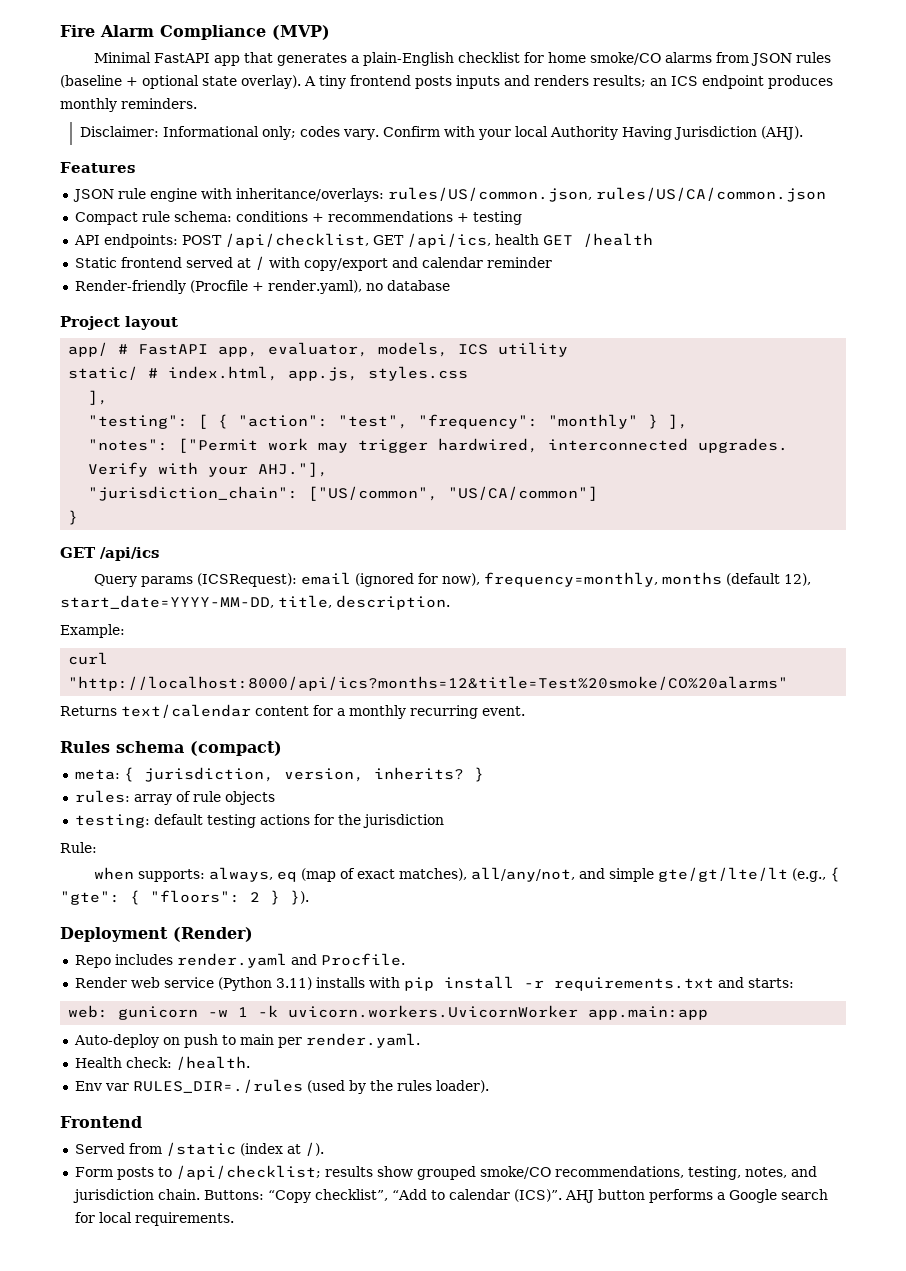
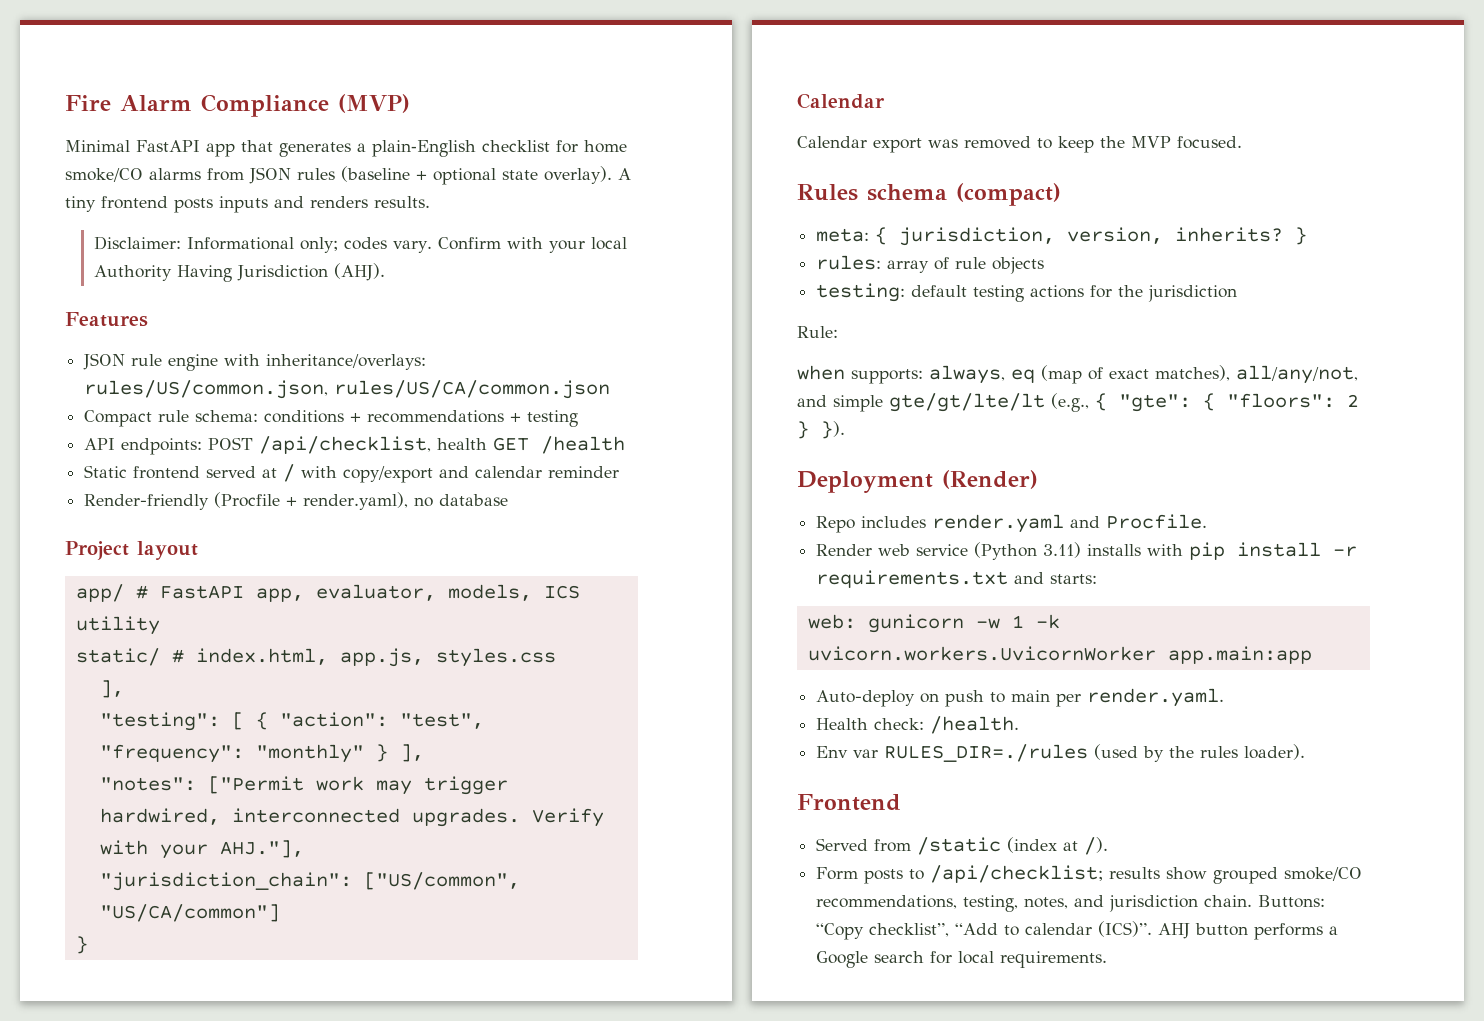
- A tiny frontend posts inputs and renders results; an ICS endpoint produces monthly reminders.
+ A tiny frontend posts inputs and renders results.
- API endpoints: POST /api/checklist, GET /api/ics, health GET /health
+ API endpoints: POST /api/checklist, health GET /health
  "jurisdiction_chain": ["US/common", "US/CA/common"]
  }
- GET /api/ics
- Query params (ICSRequest): email (ignored for now), frequency=monthly, months (default 12), start_date=YYYY-MM-DD, title, description.
- Example:
- curl "http://localhost:8000/api/ics?months=12&title=Test%20smoke/CO%20alarms"
- Returns text/calendar content for a monthly recurring event.
+ Calendar
+ Calendar export was removed to keep the MVP focused.

